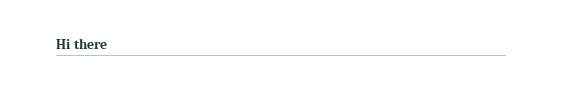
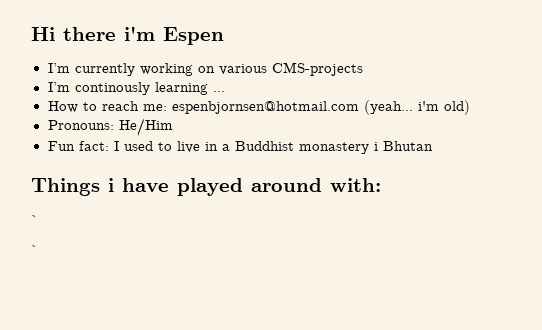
- Hi there
+ Hi there i'm Espen
+ I’m currently working on various CMS-projects
+ I’m continously learning ...
+ How to reach me: espenbjornsen@hotmail.com (yeah... i'm old)
+ Pronouns: He/Him
+ Fun fact: I used to live in a Buddhist monastery i Bhutan
+ Things i have played around with:
+ `
+ `

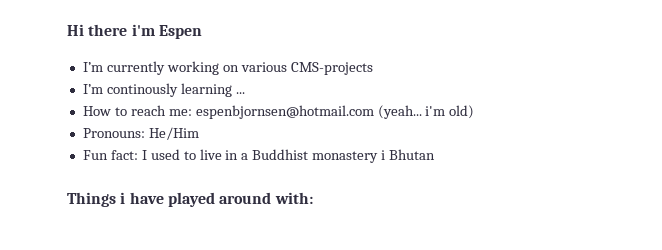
  Things i have played around with:
- `
- `

